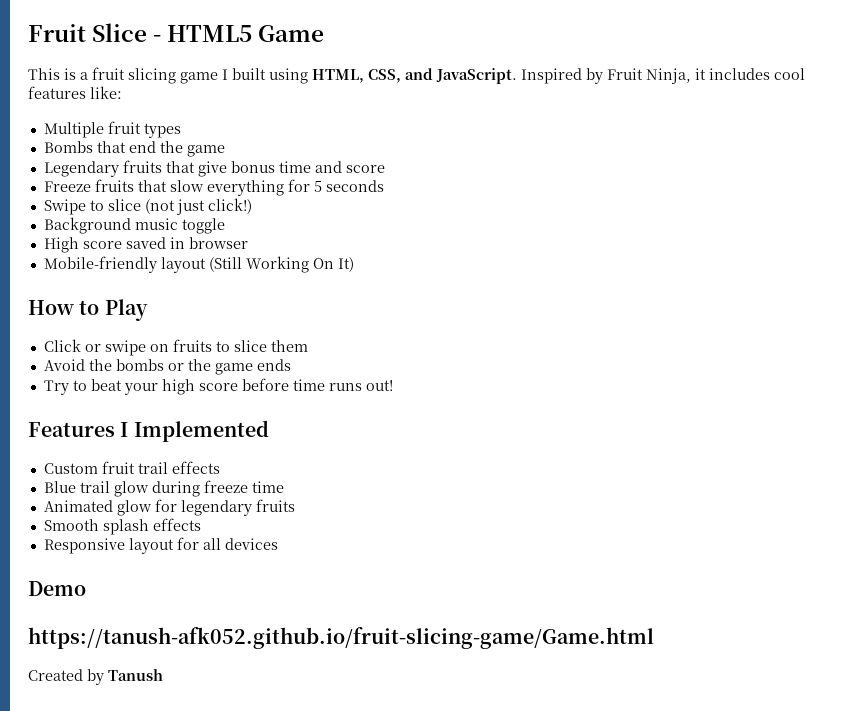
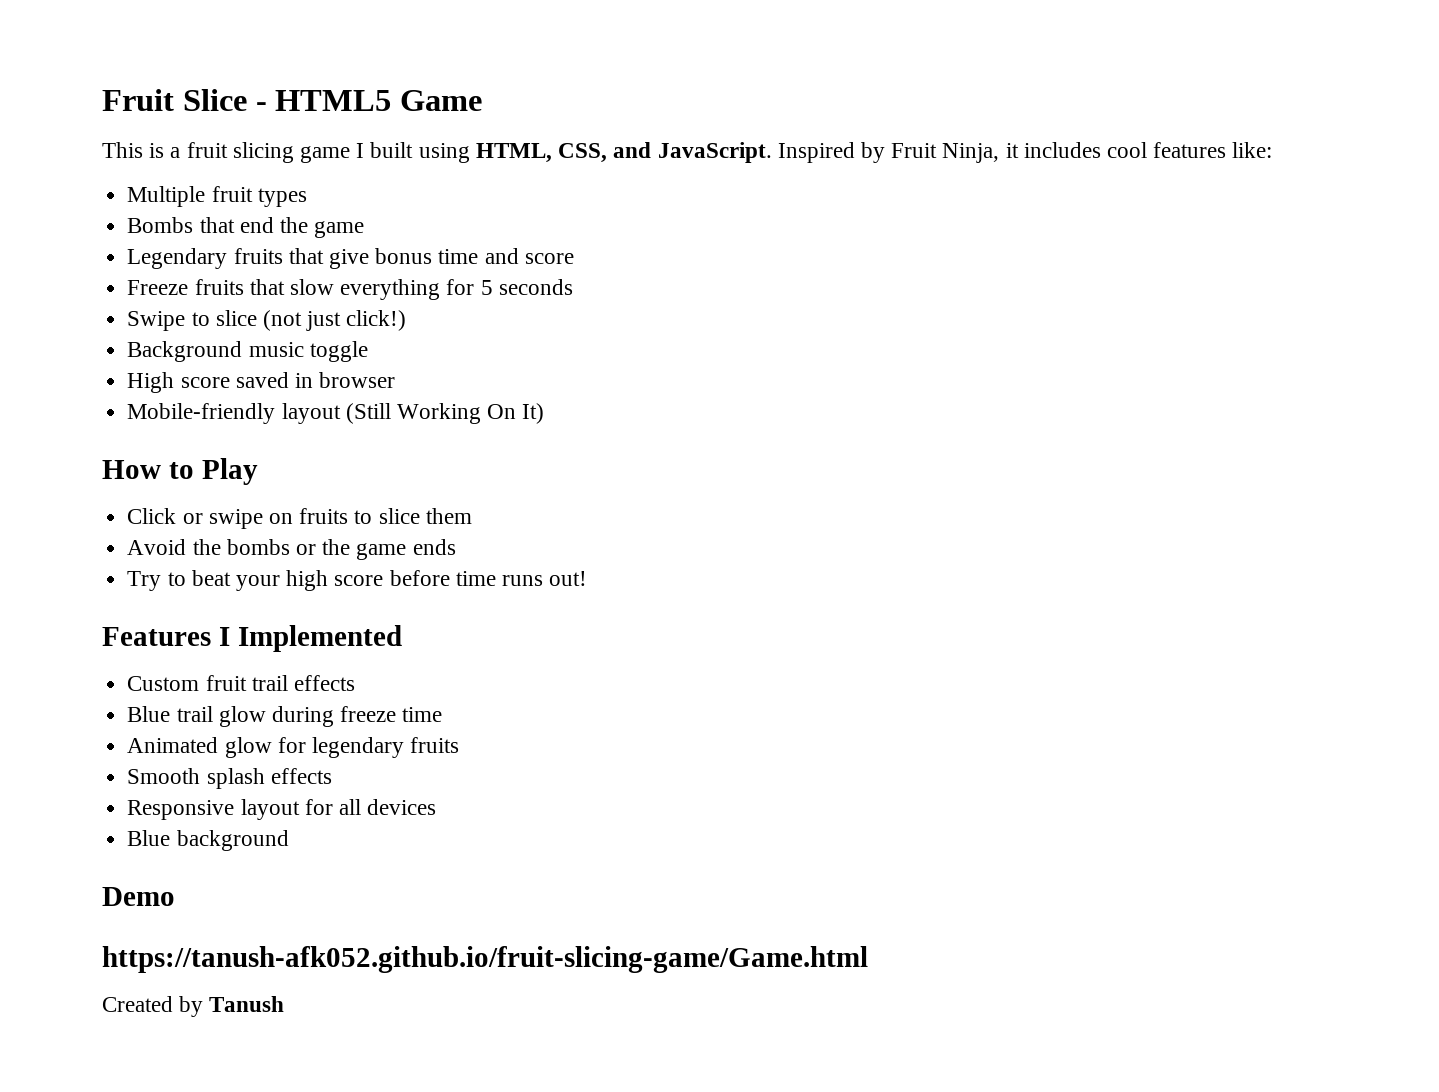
+ Blue background

